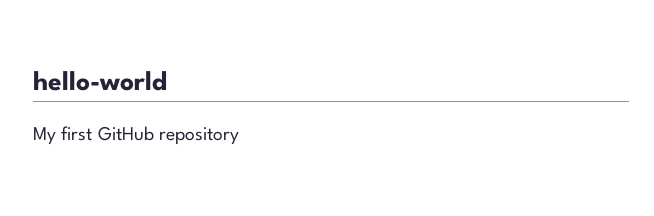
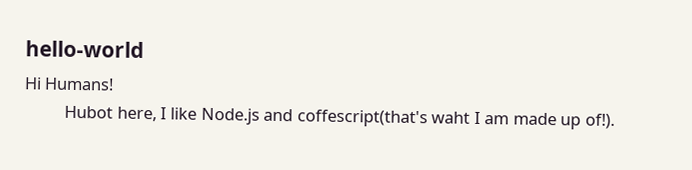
- My first GitHub repository
+ Hi Humans!
+ Hubot here, I like Node.js and coffescript(that's waht I am made up of!).

